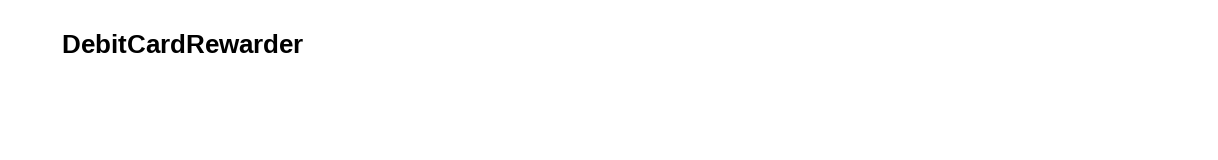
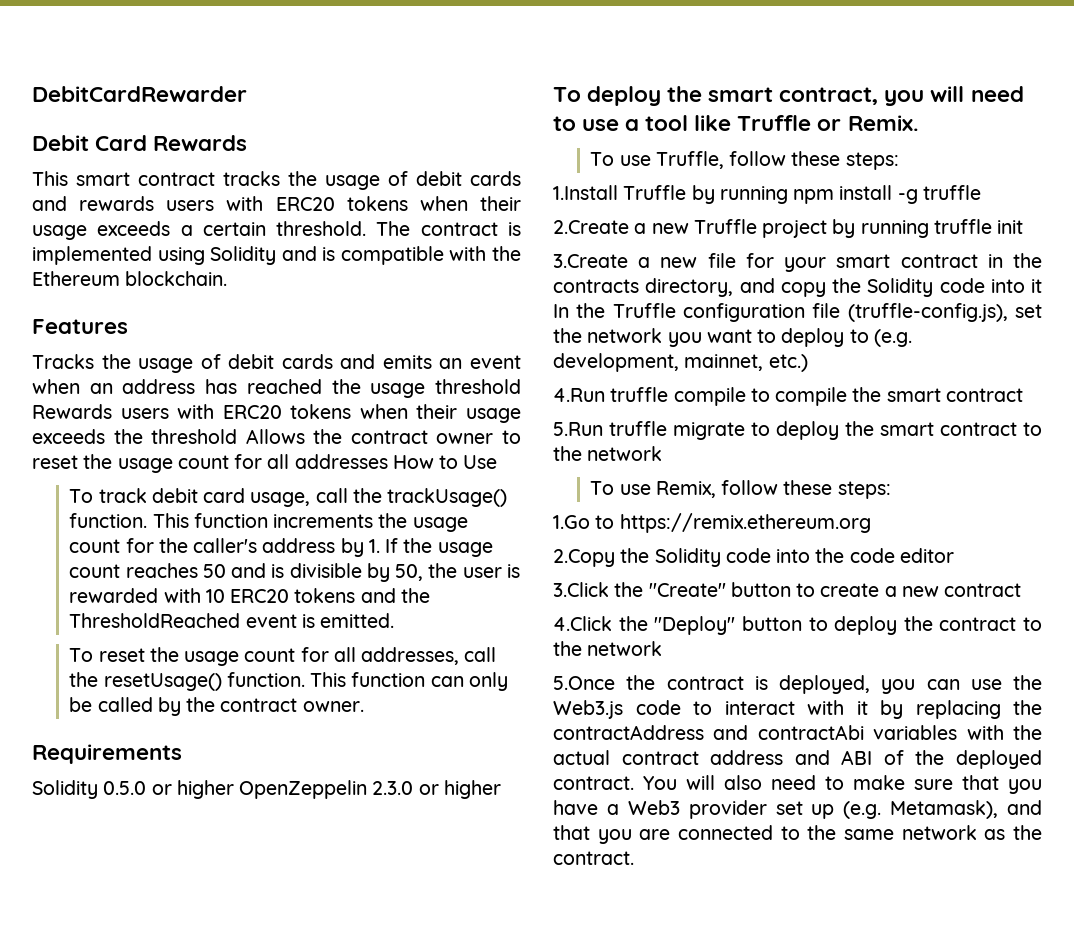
+ Debit Card Rewards
+ This smart contract tracks the usage of debit cards and rewards users with ERC20 tokens when their usage exceeds a certain threshold. The contract is implemented using Solidity and is compatible with the Ethereum blockchain.
+ Features
+ Tracks the usage of debit cards and emits an event when an address has reached the usage threshold Rewards users with ERC20 tokens when their usage exceeds the threshold Allows the contract owner to reset the usage count for all addresses How to Use
+ To track debit card usage, call the trackUsage() function. This function increments the usage count for the caller's address by 1. If the usage count reaches 50 and is divisible by 50, the user is rewarded with 10 ERC20 tokens and the ThresholdReached event is emitted.
+ To reset the usage count for all addresses, call the resetUsage() function. This function can only be called by the contract owner.
+ Requirements
+ Solidity 0.5.0 or higher OpenZeppelin 2.3.0 or higher
+ To deploy the smart contract, you will need to use a tool like Truffle or Remix.
+ To use Truffle, follow these steps:
+ 1.Install Truffle by running npm install -g truffle
+ 2.Create a new Truffle project by running truffle init
+ 3.Create a new file for your smart contract in the contracts directory, and copy the Solidity code into it In the Truffle configuration file (truffle-config.js), set the network you want to deploy to (e.g. development, mainnet, etc.)
+ 4.Run truffle compile to compile the smart contract
+ 5.Run truffle migrate to deploy the smart contract to the network
+ To use Remix, follow these steps:
+ 1.Go to https://remix.ethereum.org
+ 2.Copy the Solidity code into the code editor
+ 3.Click the "Create" button to create a new contract
+ 4.Click the "Deploy" button to deploy the contract to the network
+ 5.Once the contract is deployed, you can use the Web3.js code to interact with it by replacing the contractAddress and contractAbi variables with the actual contract address and ABI of the deployed contract. You will also need to make sure that you have a Web3 provider set up (e.g. Metamask), and that you are connected to the same network as the contract.

